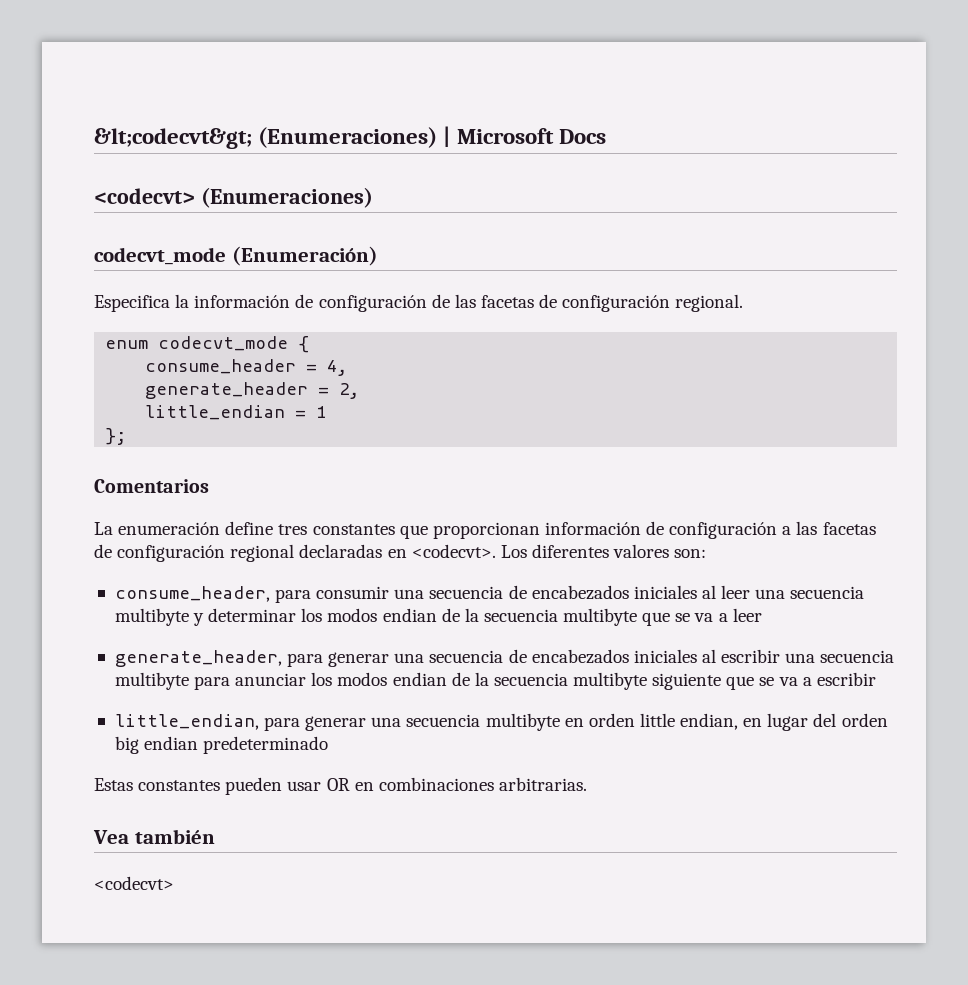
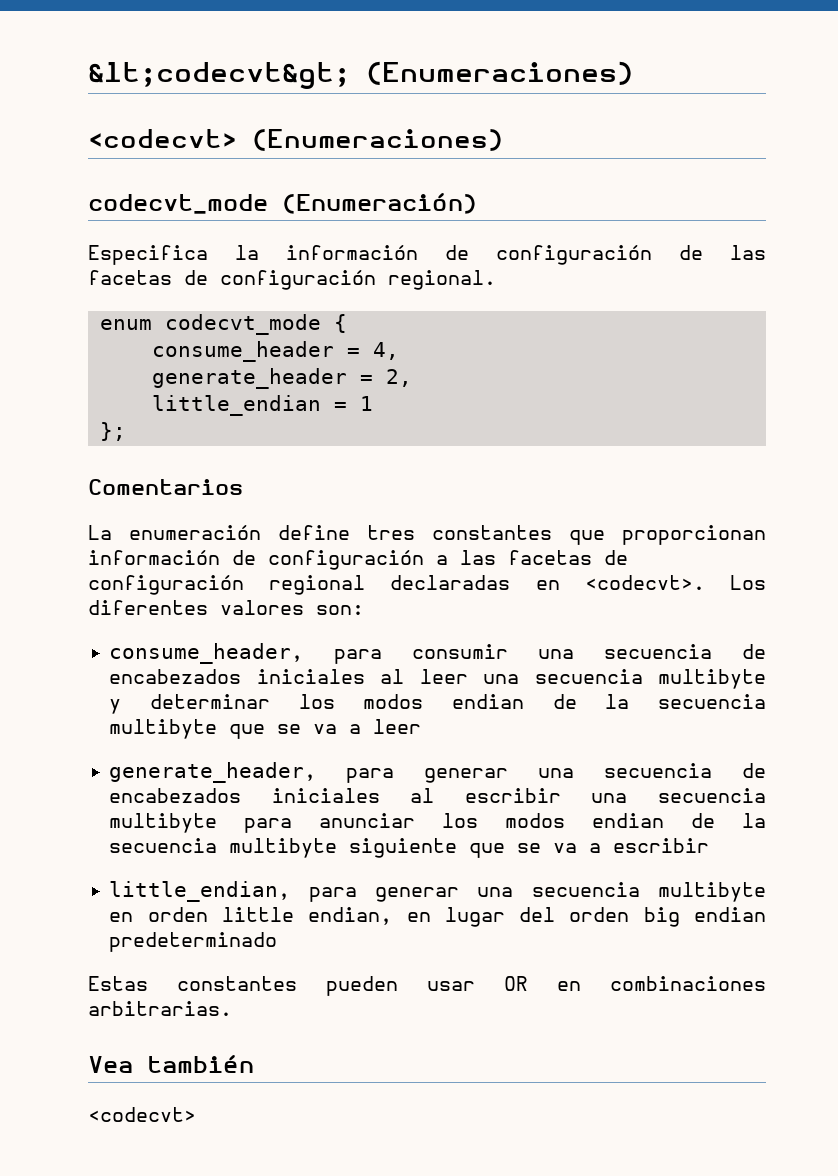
- &lt;codecvt&gt; (Enumeraciones) | Microsoft Docs
+ &lt;codecvt&gt; (Enumeraciones)

